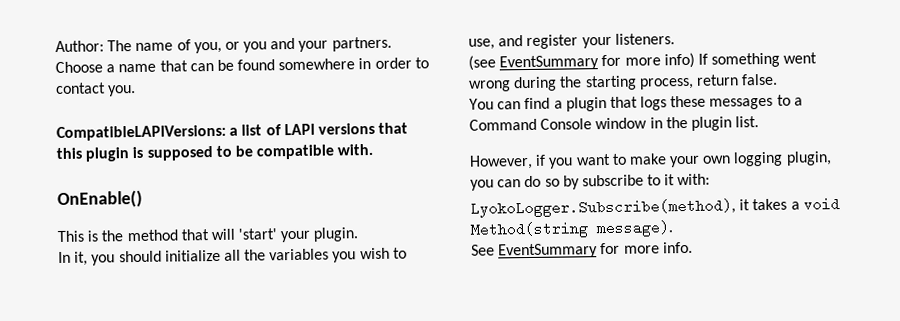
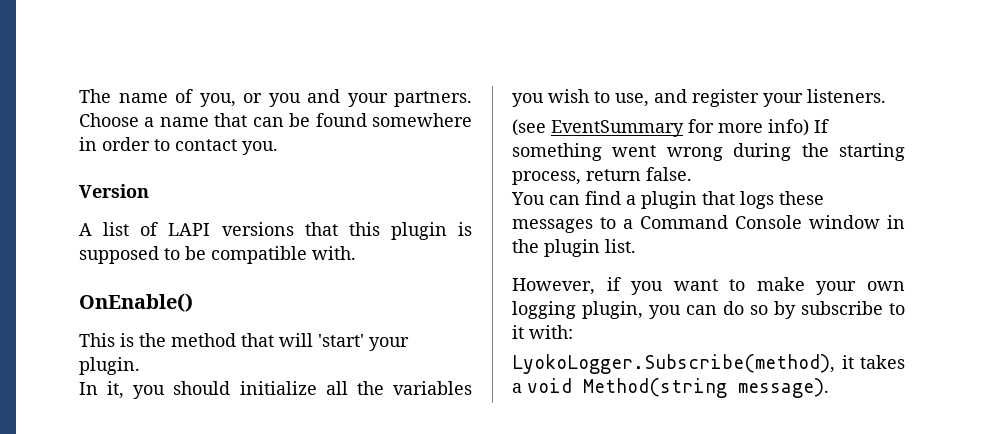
- Author: The name of you, or you and your partners.
+ The name of you, or you and your partners.
- CompatibleLAPIVersions: a list of LAPI versions that this plugin is supposed to be compatible with.
+ Version
+ A list of LAPI versions that this plugin is supposed to be compatible with.
- See EventSummary for more info.

